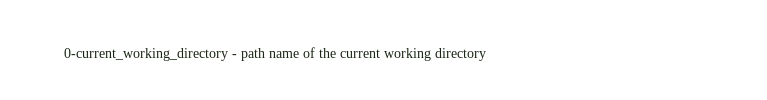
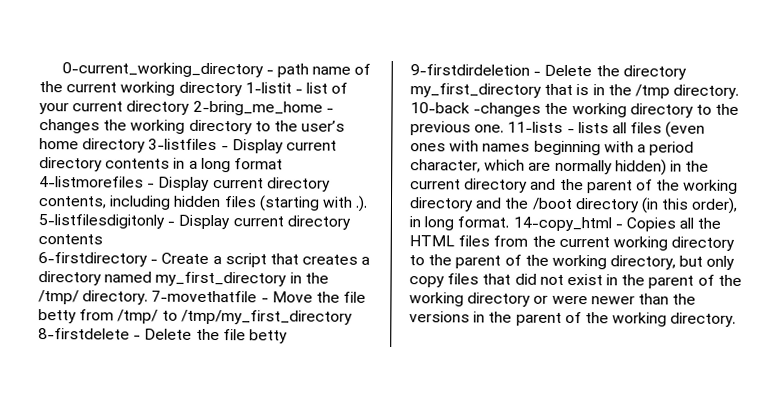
- 0-current_working_directory - path name of the current working directory
+ 0-current_working_directory - path name of the current working directory 1-listit - list of your current directory 2-bring_me_home - changes the working directory to the user’s home directory 3-listfiles - Display current directory contents in a long format 4-listmorefiles - Display current directory contents, including hidden files (starting with .). 5-listfilesdigitonly - Display current directory contents
+ 6-firstdirectory - Create a script that creates a directory named my_first_directory in the /tmp/ directory. 7-movethatfile - Move the file betty from /tmp/ to /tmp/my_first_directory 8-firstdelete - Delete the file betty 9-firstdirdeletion - Delete the directory my_first_directory that is in the /tmp directory. 10-back -changes the working directory to the previous one. 11-lists - lists all files (even ones with names beginning with a period character, which are normally hidden) in the current directory and the parent of the working directory and the /boot directory (in this order), in long format. 14-copy_html - Copies all the HTML files from the current working directory to the parent of the working directory, but only copy files that did not exist in the parent of the working directory or were newer than the versions in the parent of the working directory.

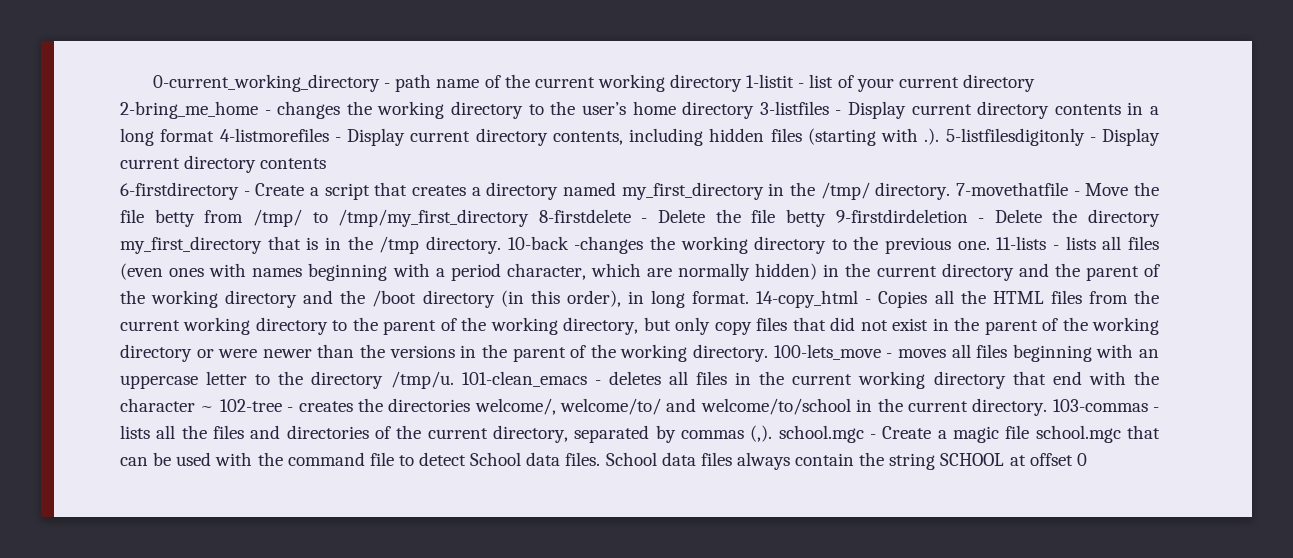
+ 100-lets_move - moves all files beginning with an uppercase letter to the directory /tmp/u. 101-clean_emacs - deletes all files in the current working directory that end with the character ~ 102-tree - creates the directories welcome/, welcome/to/ and welcome/to/school in the current directory. 103-commas - lists all the files and directories of the current directory, separated by commas (,). school.mgc - Create a magic file school.mgc that can be used with the command file to detect School data files. School data files always contain the string SCHOOL at offset 0

